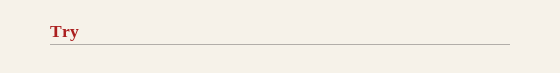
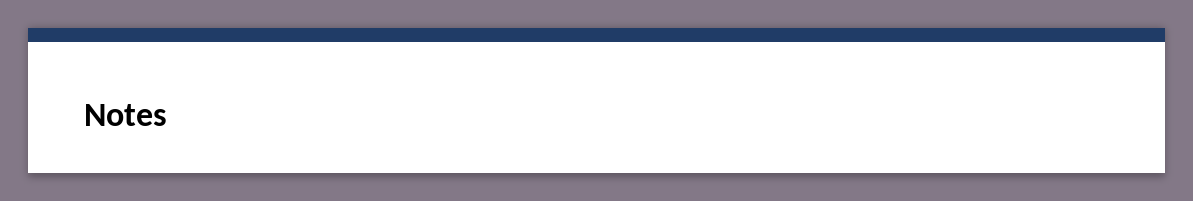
- Try
+ Notes

